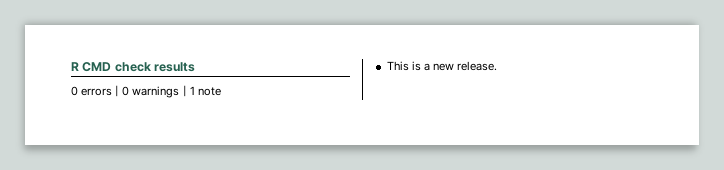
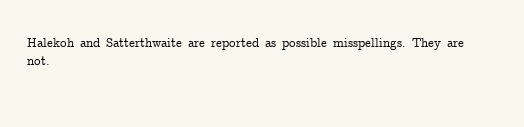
- R CMD check results
- 0 errors | 0 warnings | 1 note
- This is a new release.
+ Halekoh and Satterthwaite are reported as possible misspellings. They are not.

